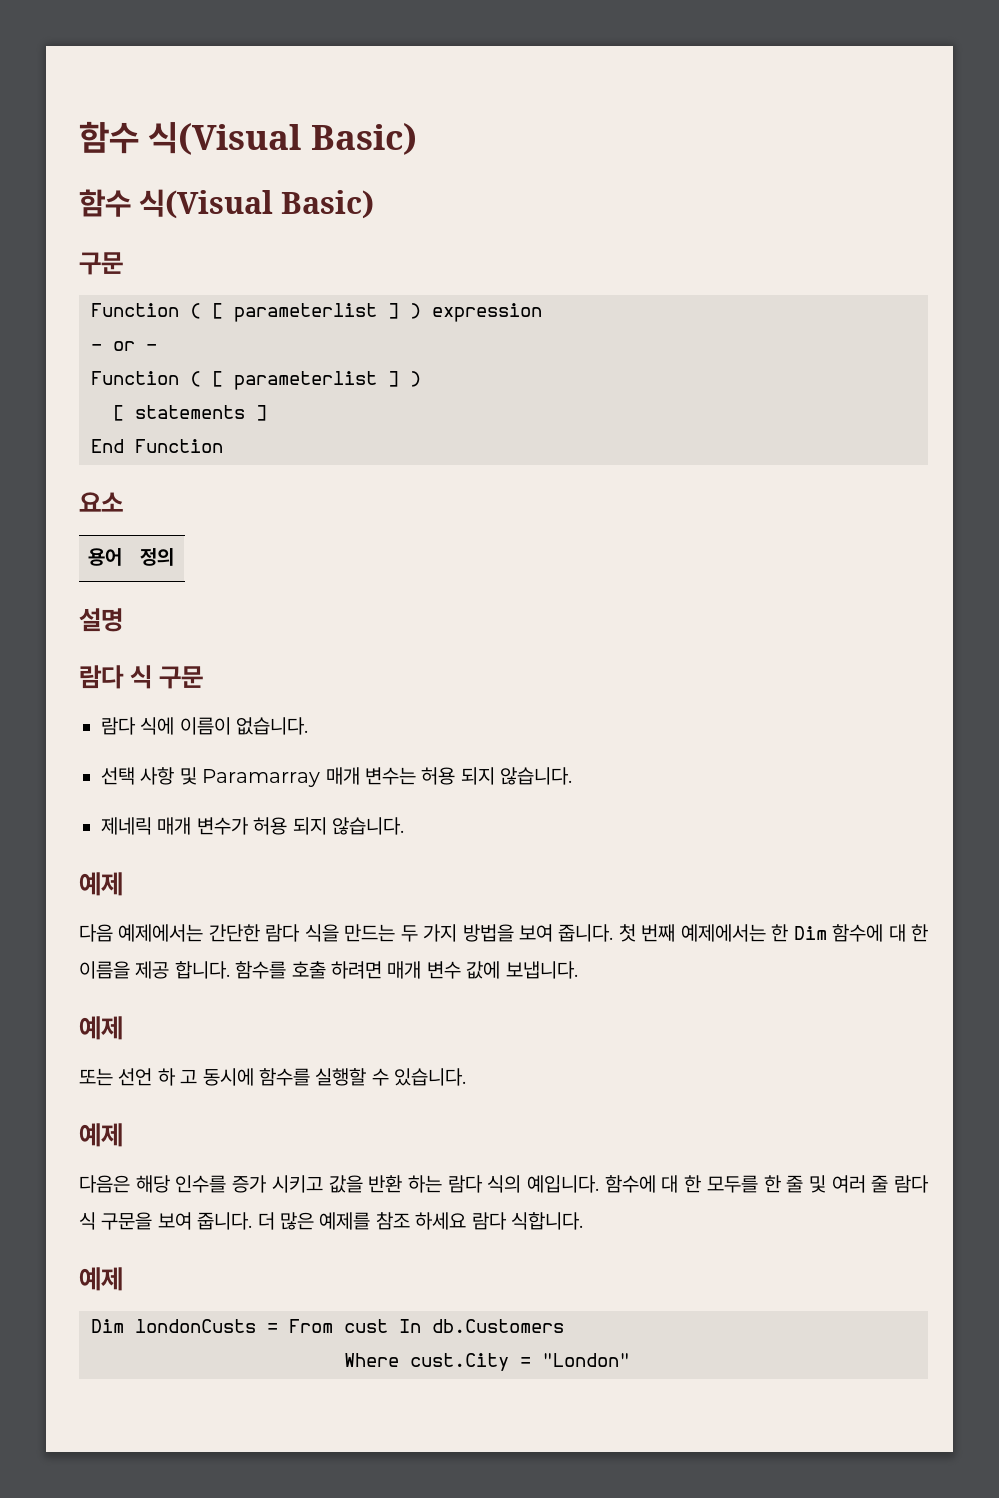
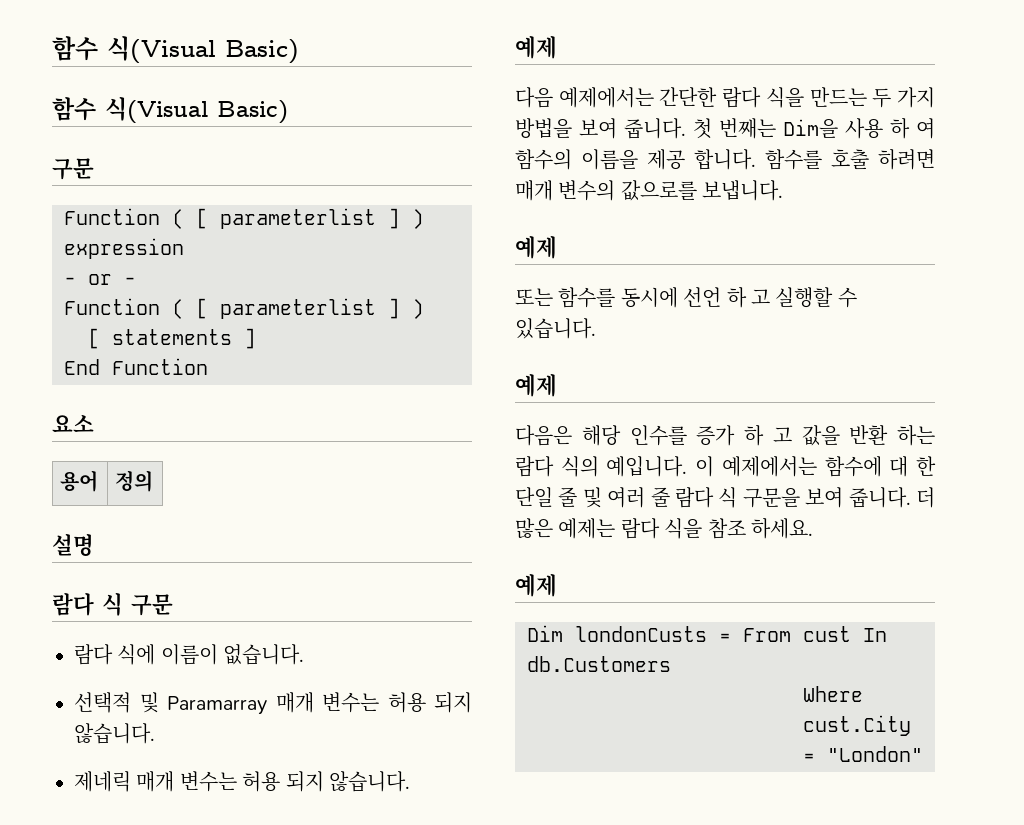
- 선택 사항 및 Paramarray 매개 변수는 허용 되지 않습니다.
+ 선택적 및 Paramarray 매개 변수는 허용 되지 않습니다.
- 제네릭 매개 변수가 허용 되지 않습니다.
+ 제네릭 매개 변수는 허용 되지 않습니다.
- 첫 번째 예제에서는 한 Dim 함수에 대 한 이름을 제공 합니다.
+ 첫 번째는 Dim을 사용 하 여 함수의 이름을 제공 합니다.
- 함수를 호출 하려면 매개 변수 값에 보냅니다.
+ 함수를 호출 하려면 매개 변수의 값으로를 보냅니다.
- 또는 선언 하 고 동시에 함수를 실행할 수 있습니다.
+ 또는 함수를 동시에 선언 하 고 실행할 수 있습니다.
- 다음은 해당 인수를 증가 시키고 값을 반환 하는 람다 식의 예입니다.
+ 다음은 해당 인수를 증가 하 고 값을 반환 하는 람다 식의 예입니다.
- 함수에 대 한 모두를 한 줄 및 여러 줄 람다 식 구문을 보여 줍니다.
+ 이 예제에서는 함수에 대 한 단일 줄 및 여러 줄 람다 식 구문을 보여 줍니다.
- 더 많은 예제를 참조 하세요 람다 식합니다.
+ 더 많은 예제는 람다 식을 참조 하세요.

